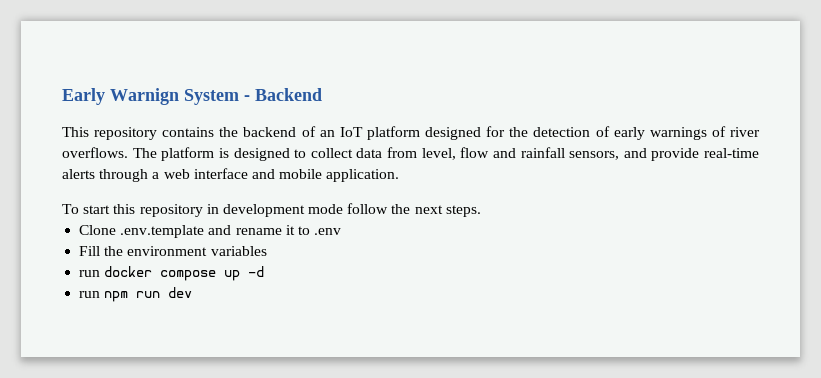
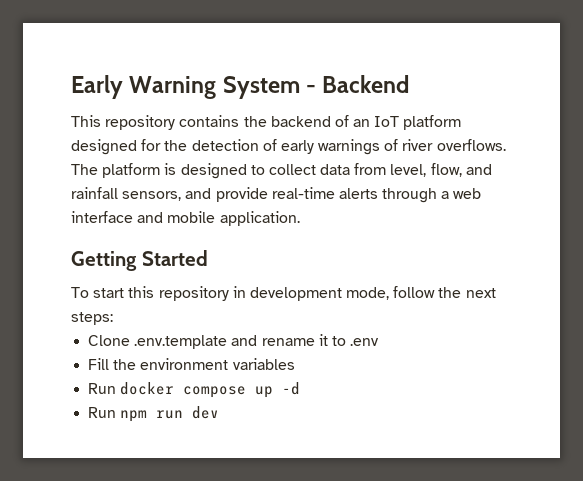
- Early Warnign System - Backend
+ Early Warning System - Backend
- The platform is designed to collect data from level, flow and rainfall sensors, and provide real-time alerts through a web interface and mobile application.
+ The platform is designed to collect data from level, flow, and rainfall sensors, and provide real-time alerts through a web interface and mobile application.
+ Getting Started
- To start this repository in development mode follow the next steps.
+ To start this repository in development mode, follow the next steps:
- run docker compose up -d
+ Run docker compose up -d
- run npm run dev
+ Run npm run dev

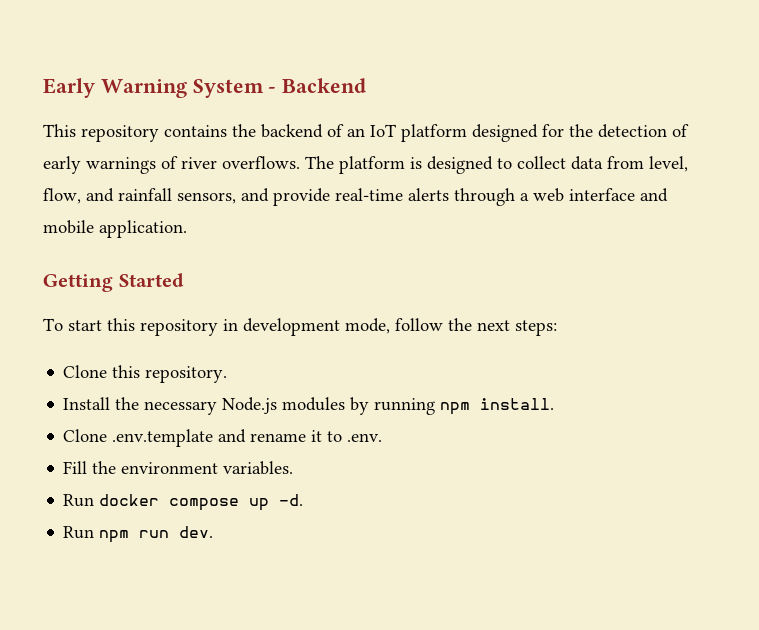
+ Clone this repository.
+ Install the necessary Node.js modules by running npm install.
- Clone .env.template and rename it to .env
+ Clone .env.template and rename it to .env.
- Fill the environment variables
+ Fill the environment variables.
- Run docker compose up -d
+ Run docker compose up -d.
- Run npm run dev
+ Run npm run dev.

